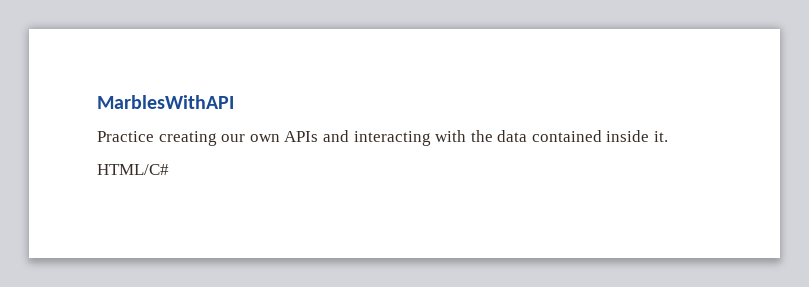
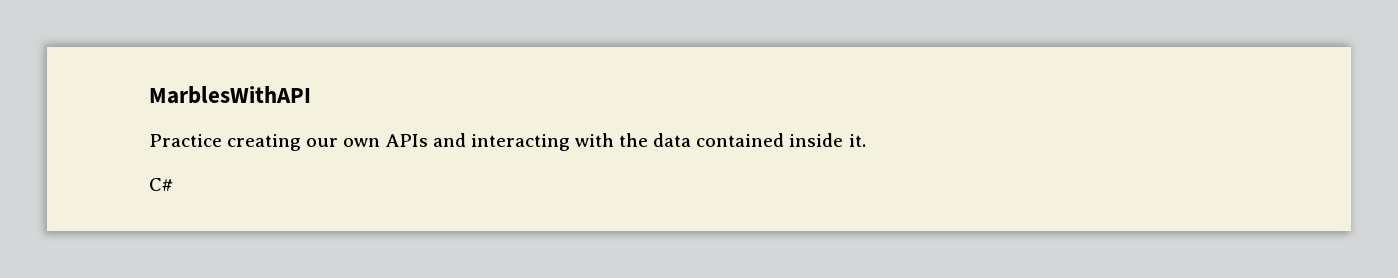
- HTML/C#
+ C#

